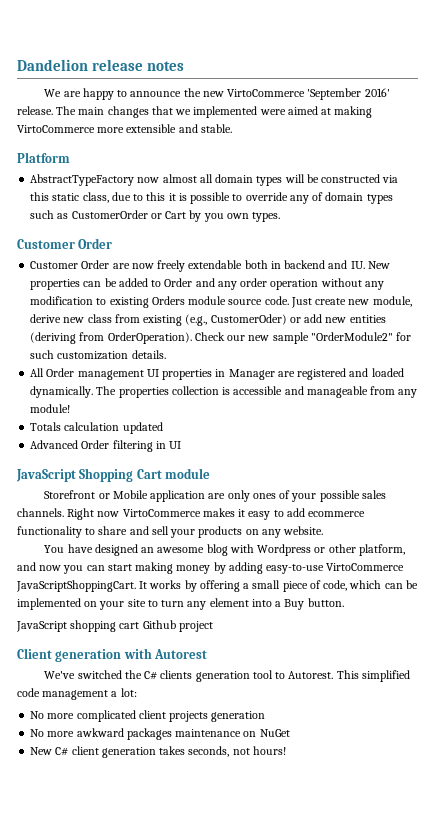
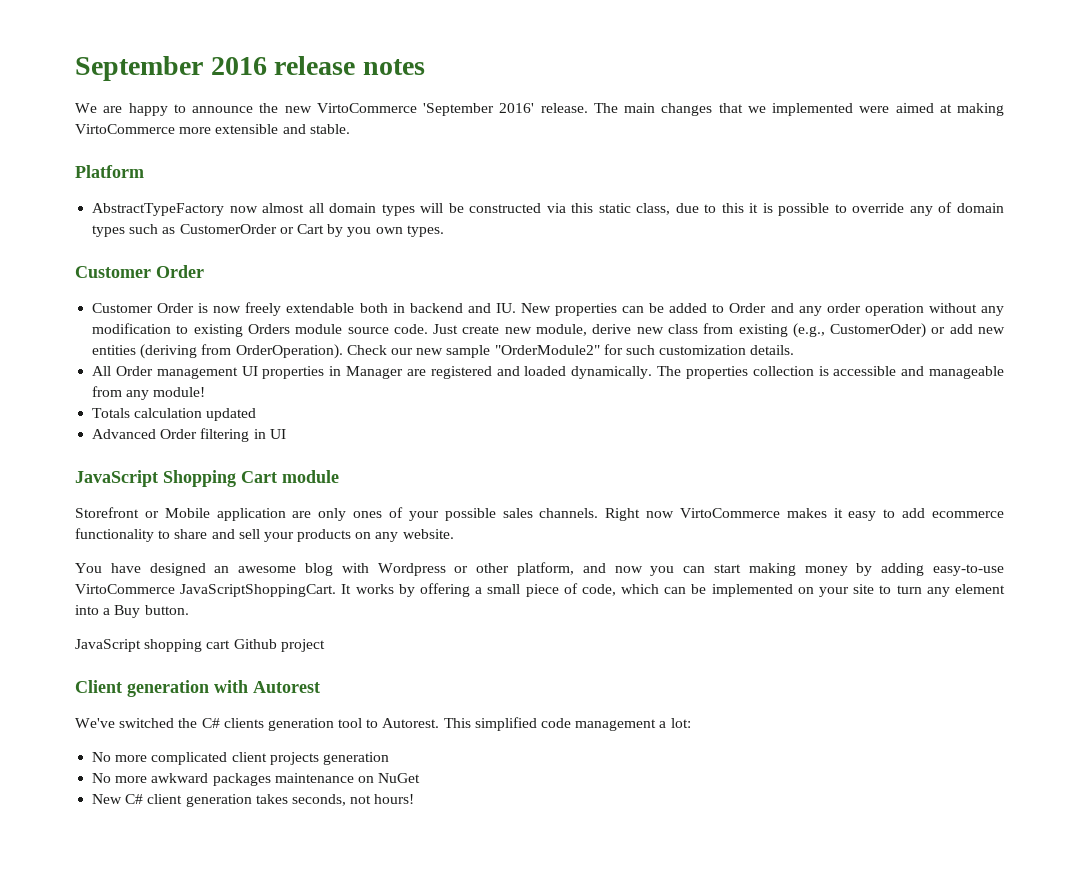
- Dandelion release notes
+ September 2016 release notes
- Customer Order are now freely extendable both in backend and IU. New properties can be added to Order and any order operation without any modification to existing Orders module source code.
+ Customer Order is now freely extendable both in backend and IU. New properties can be added to Order and any order operation without any modification to existing Orders module source code.

